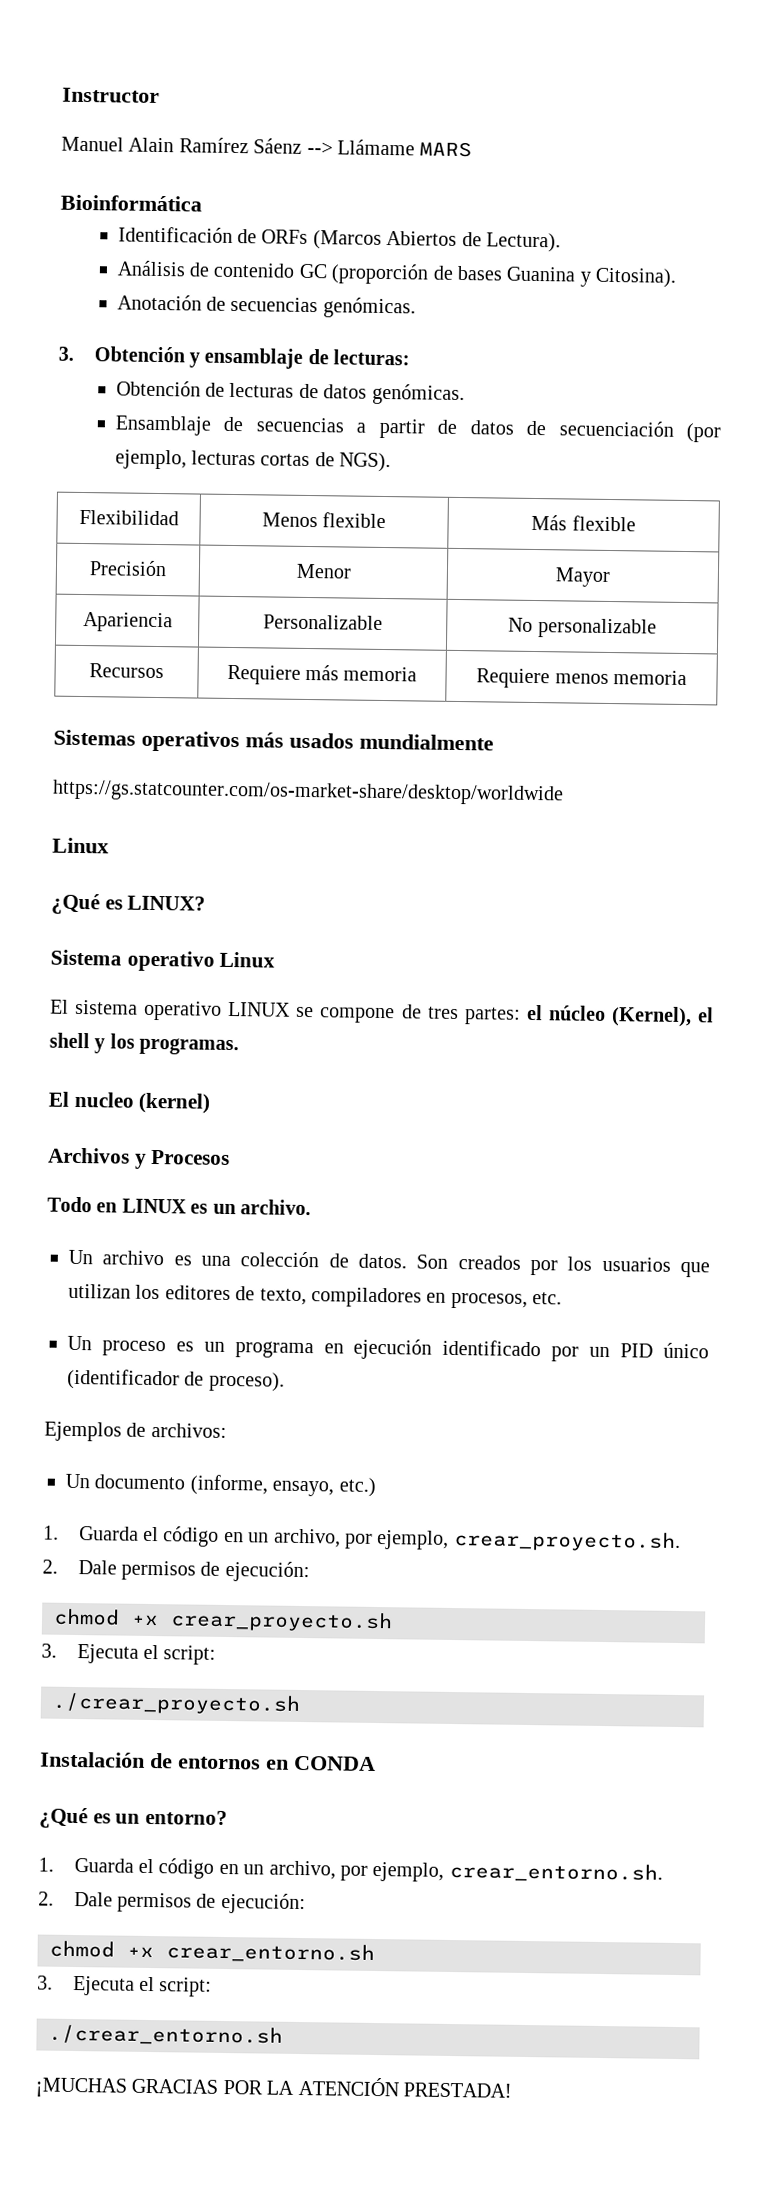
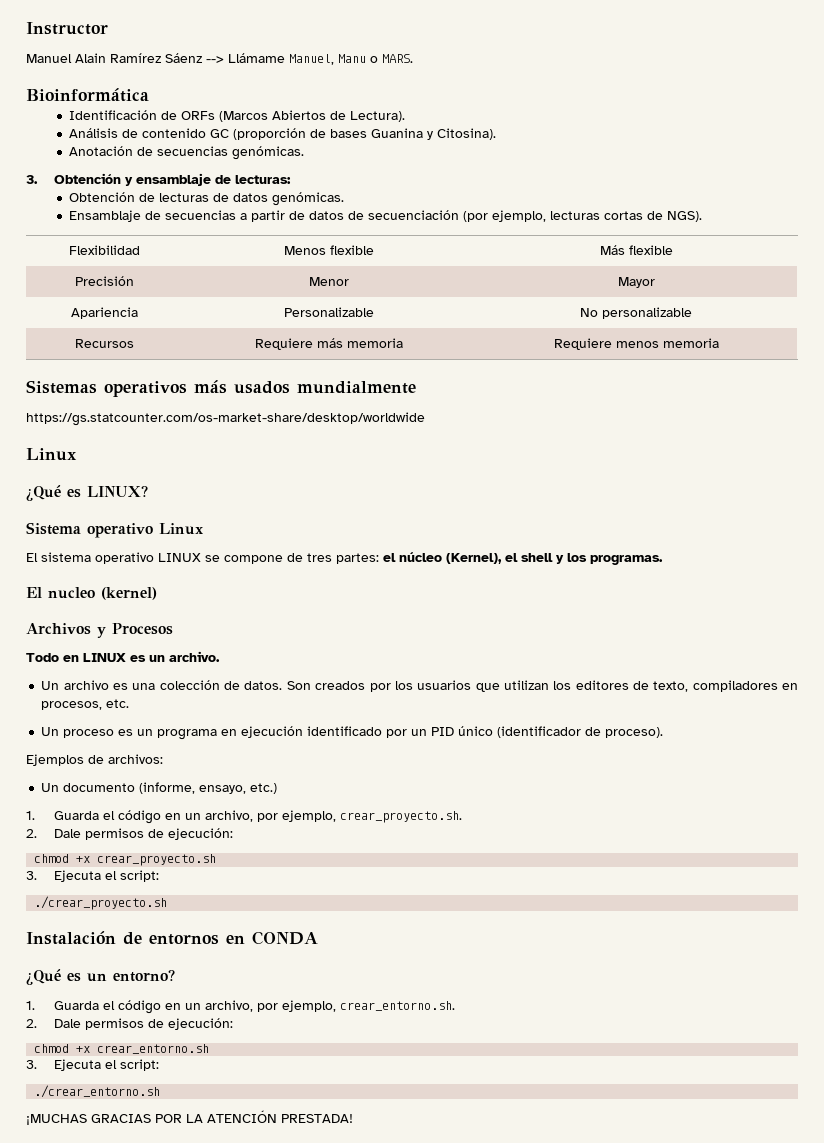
- Manuel Alain Ramírez Sáenz --> Llámame MARS
+ Manuel Alain Ramírez Sáenz --> Llámame Manuel, Manu o MARS.

